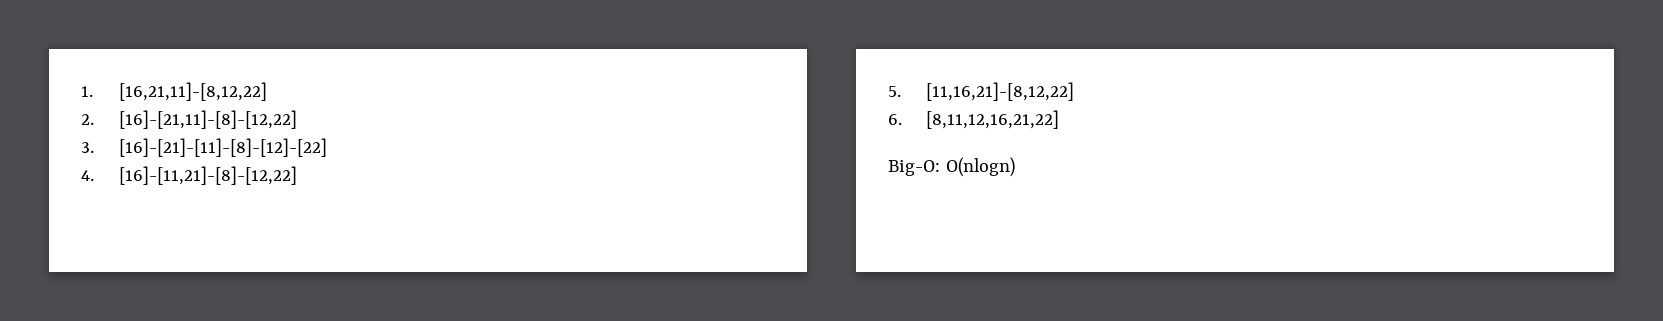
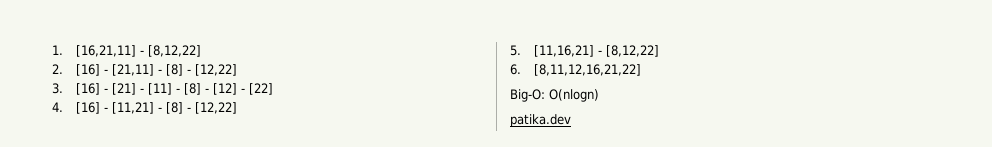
- 1. [16,21,11]-[8,12,22]
- 2. [16]-[21,11]-[8]-[12,22]
- 3. [16]-[21]-[11]-[8]-[12]-[22]
- 4. [16]-[11,21]-[8]-[12,22]
- 5. [11,16,21]-[8,12,22]
+ 1. [16,21,11] - [8,12,22]
+ 2. [16] - [21,11] - [8] - [12,22]
+ 3. [16] - [21] - [11] - [8] - [12] - [22]
+ 4. [16] - [11,21] - [8] - [12,22]
+ 5. [11,16,21] - [8,12,22]
+ patika.dev

